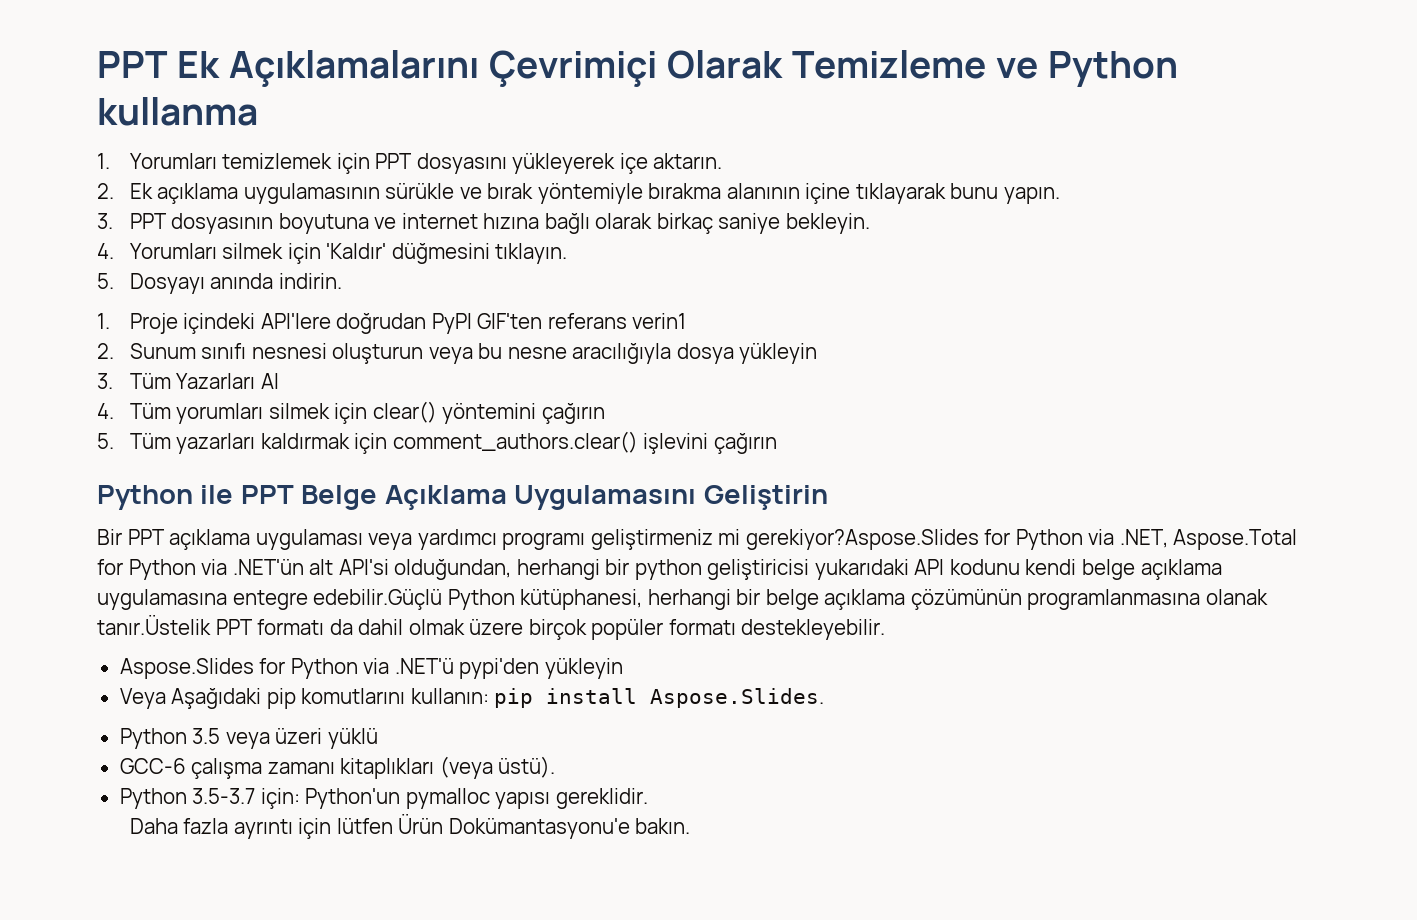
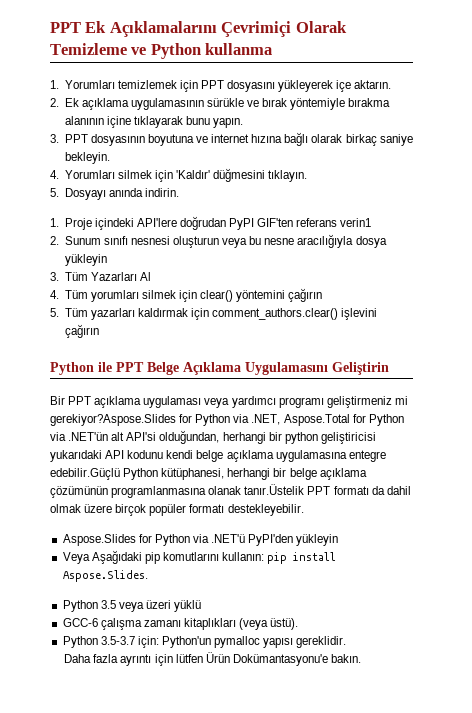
- Aspose.Slides for Python via .NET'ü pypi'den yükleyin
+ Aspose.Slides for Python via .NET'ü PyPI'den yükleyin

